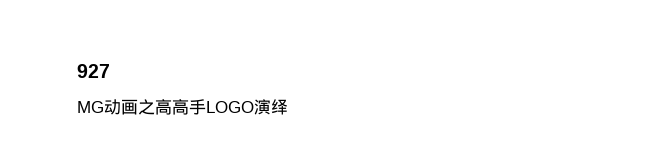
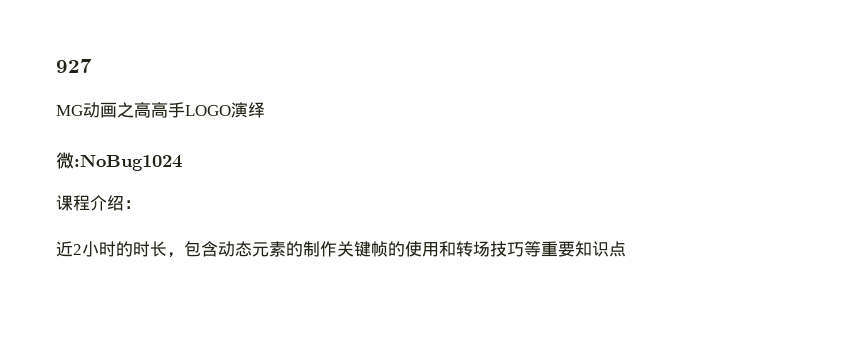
+ 微:NoBug1024
+ 课程介绍：
+ 近2小时的时长，包含动态元素的制作关键帧的使用和转场技巧等重要知识点

